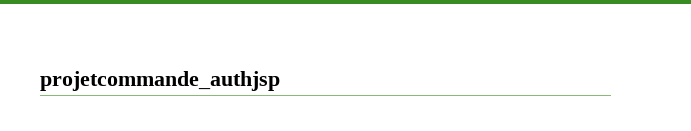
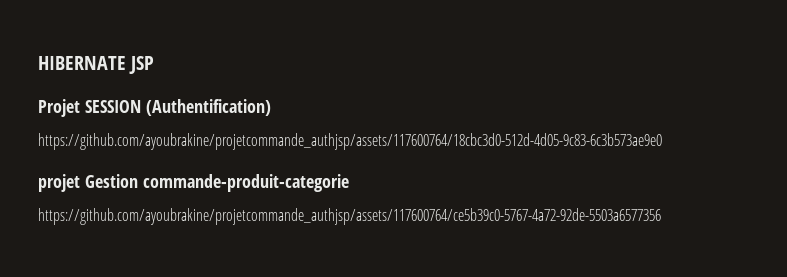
- projetcommande_authjsp
+ HIBERNATE JSP
+ Projet SESSION (Authentification)
+ https://github.com/ayoubrakine/projetcommande_authjsp/assets/117600764/18cbc3d0-512d-4d05-9c83-6c3b573ae9e0
+ projet Gestion commande-produit-categorie
+ https://github.com/ayoubrakine/projetcommande_authjsp/assets/117600764/ce5b39c0-5767-4a72-92de-5503a6577356

